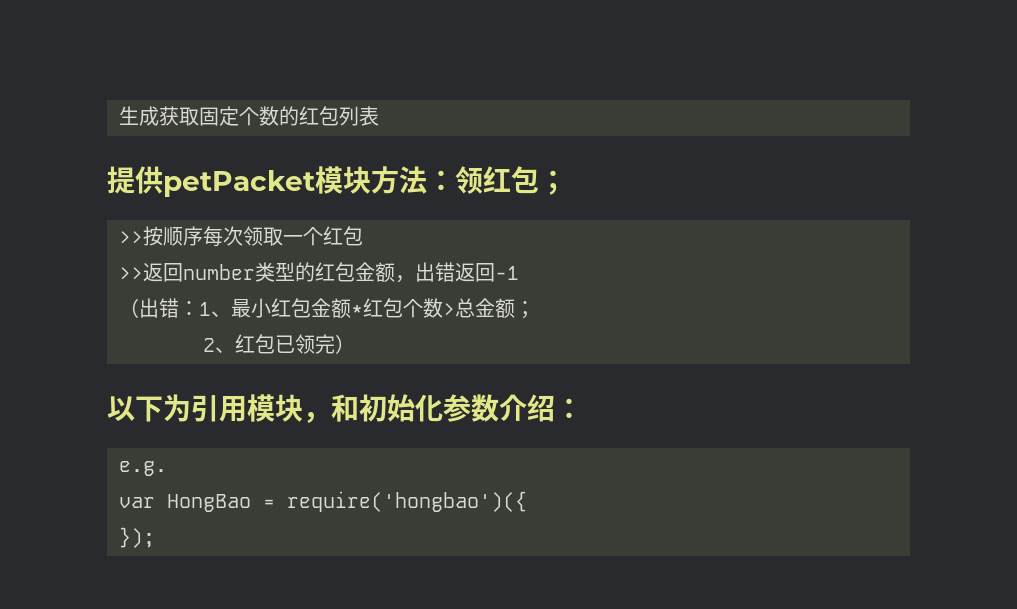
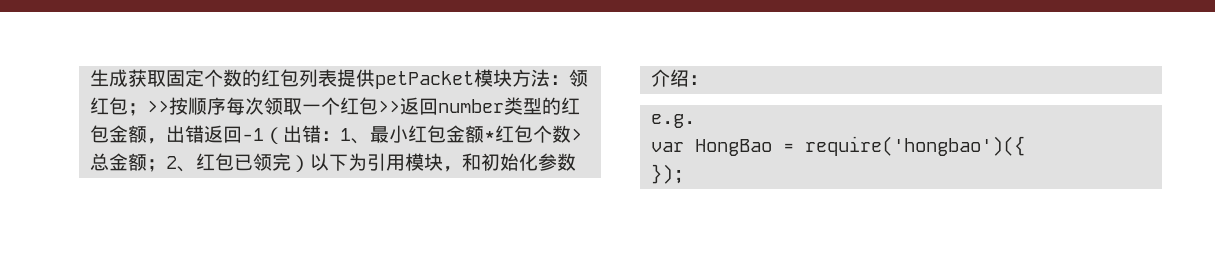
- 生成获取固定个数的红包列表
- 提供petPacket模块方法：领红包；
- >>按顺序每次领取一个红包
- >>返回number类型的红包金额，出错返回-1
- （出错：1、最小红包金额*红包个数>总金额；
- 2、红包已领完）
- 以下为引用模块，和初始化参数介绍：
+ 生成获取固定个数的红包列表提供petPacket模块方法：领红包；>>按顺序每次领取一个红包>>返回number类型的红包金额，出错返回-1（出错：1、最小红包金额*红包个数>总金额；2、红包已领完）以下为引用模块，和初始化参数介绍：

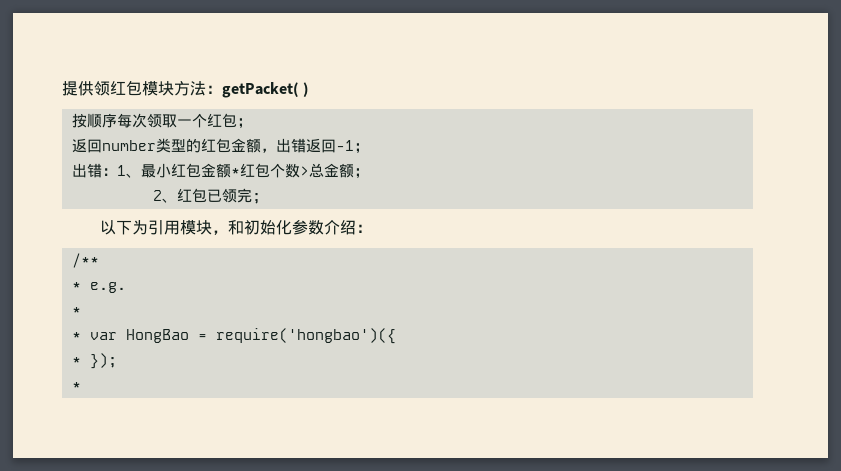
- 生成获取固定个数的红包列表提供petPacket模块方法：领红包；>>按顺序每次领取一个红包>>返回number类型的红包金额，出错返回-1（出错：1、最小红包金额*红包个数>总金额；2、红包已领完）以下为引用模块，和初始化参数介绍：
+ 提供领红包模块方法：getPacket( )
+ 按顺序每次领取一个红包；
+ 返回number类型的红包金额，出错返回-1；
+ 出错：1、最小红包金额*红包个数>总金额；
+ 2、红包已领完;
+ 以下为引用模块，和初始化参数介绍：
- e.g.
- var HongBao = require('hongbao')({
+ /**
+ * e.g.
+ *
+ * var HongBao = require('hongbao')({
- });
+ * });
+ *

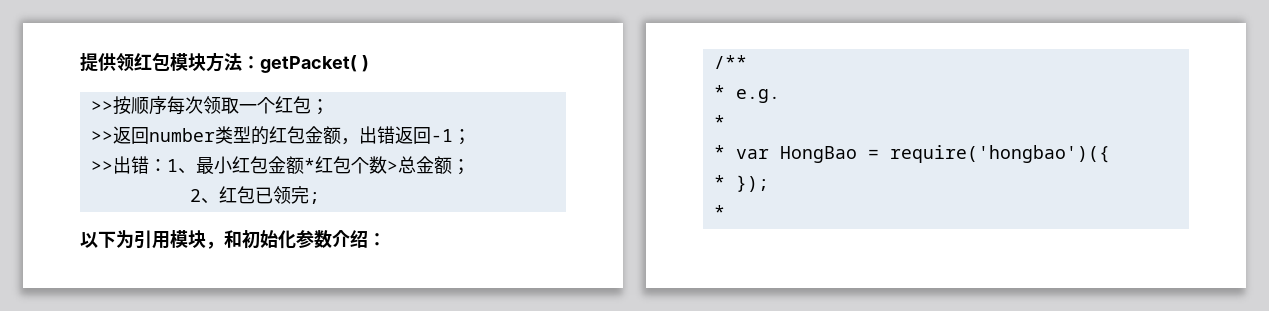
- 按顺序每次领取一个红包；
+ >>按顺序每次领取一个红包；
- 返回number类型的红包金额，出错返回-1；
+ >>返回number类型的红包金额，出错返回-1；
- 出错：1、最小红包金额*红包个数>总金额；
+ >>出错：1、最小红包金额*红包个数>总金额；

